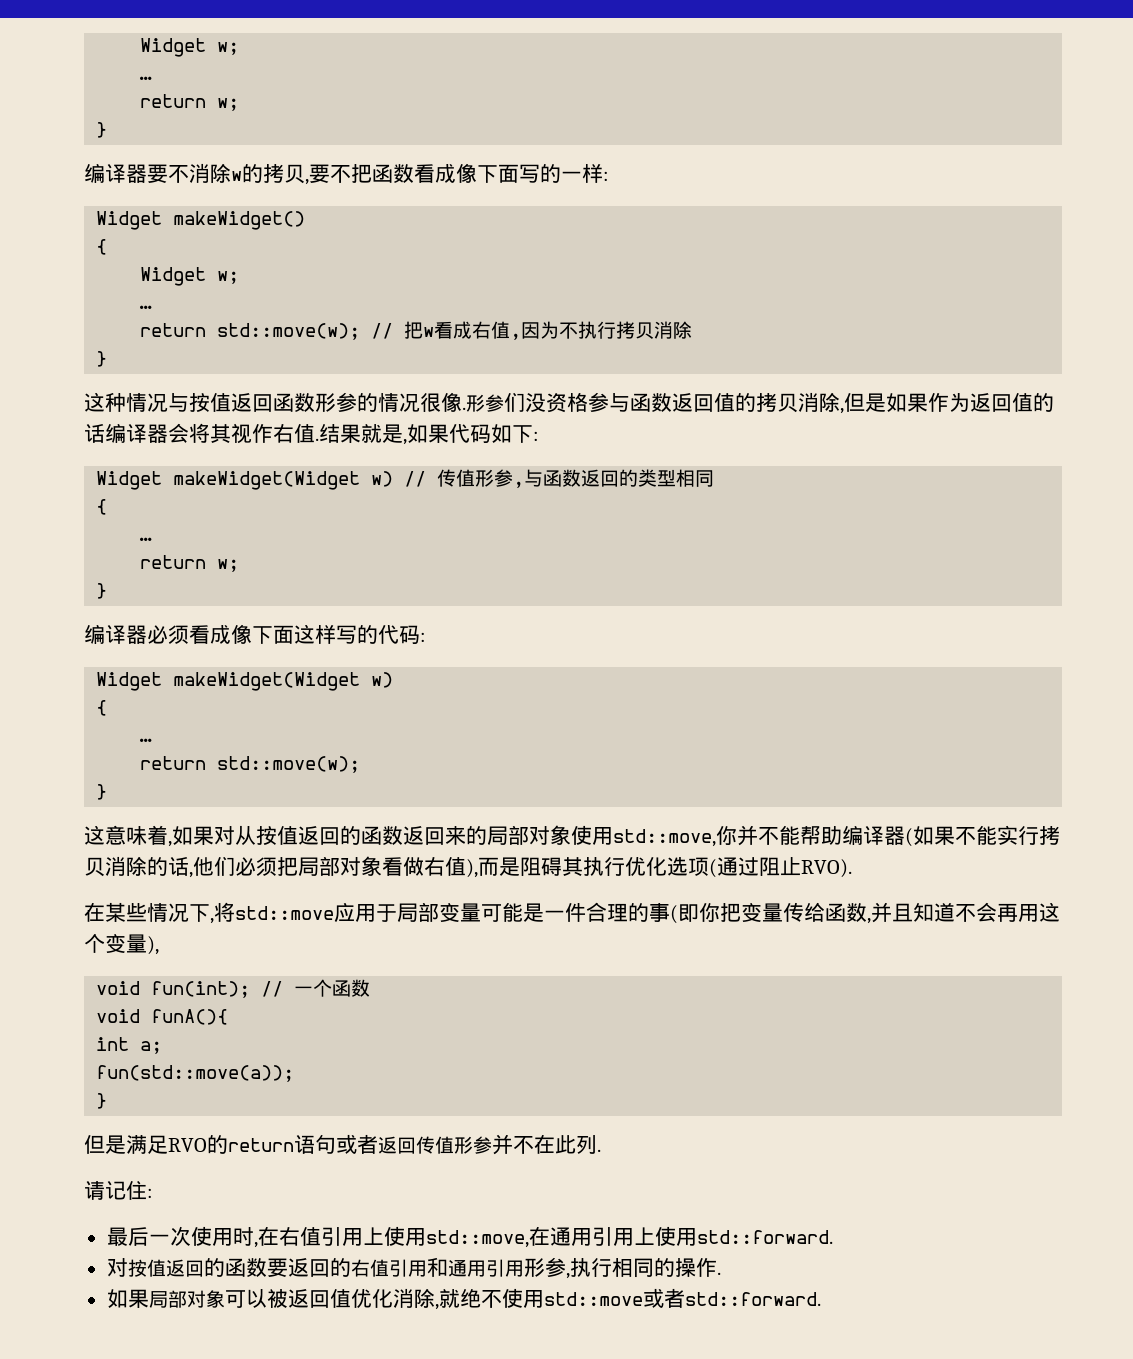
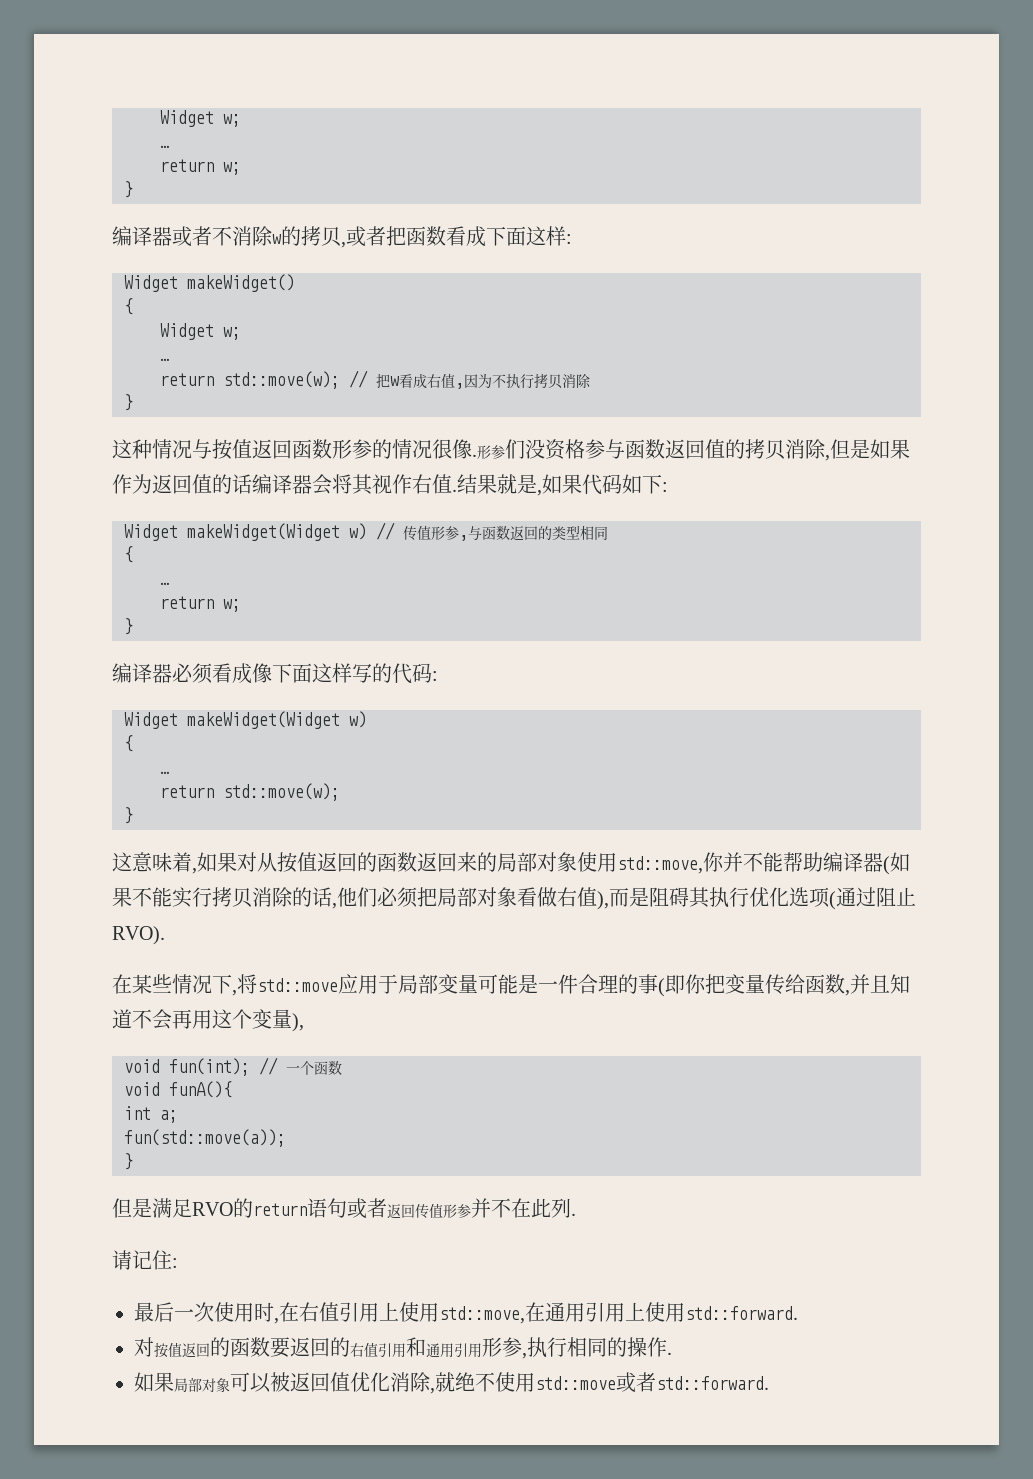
- 编译器要不消除w的拷贝,要不把函数看成像下面写的一样:
+ 编译器或者不消除w的拷贝,或者把函数看成下面这样:

